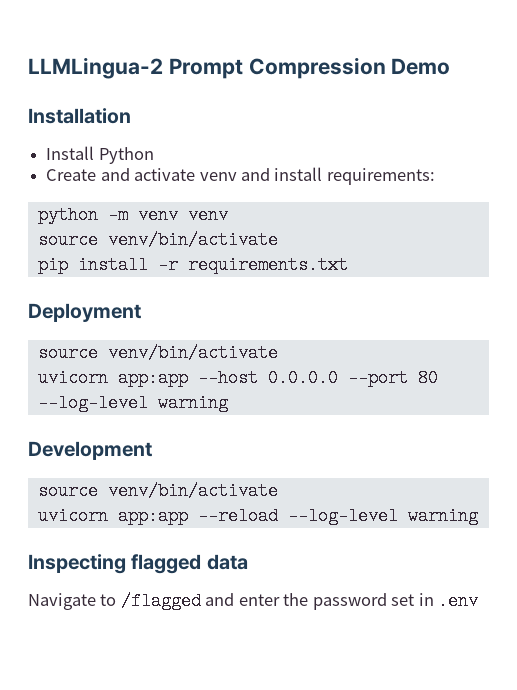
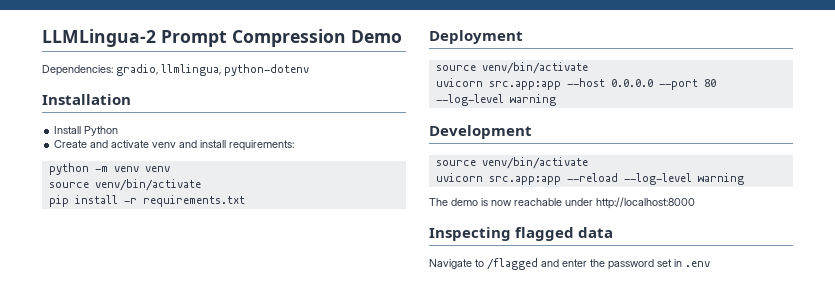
+ Dependencies: gradio, llmlingua, python-dotenv
- uvicorn app:app --host 0.0.0.0 --port 80 --log-level warning
+ uvicorn src.app:app --host 0.0.0.0 --port 80 --log-level warning
- uvicorn app:app --reload --log-level warning
+ uvicorn src.app:app --reload --log-level warning
+ The demo is now reachable under http://localhost:8000

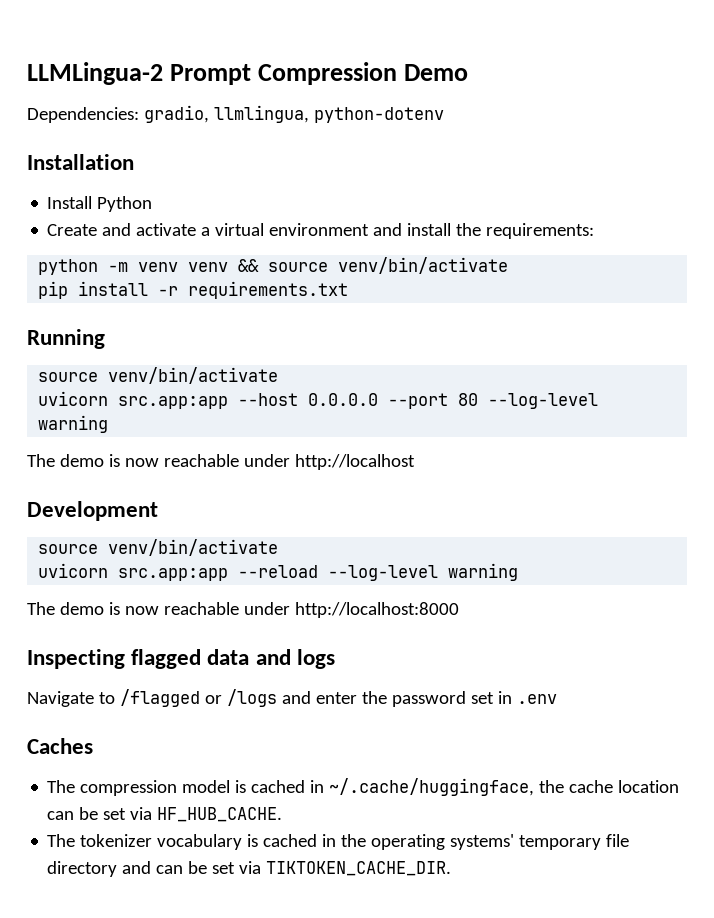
- Create and activate venv and install requirements:
+ Create and activate a virtual environment and install the requirements:
- python -m venv venv
- source venv/bin/activate
+ python -m venv venv && source venv/bin/activate
- Deployment
+ Running
+ The demo is now reachable under http://localhost
- Inspecting flagged data
+ Inspecting flagged data and logs
- Navigate to /flagged and enter the password set in .env
+ Navigate to /flagged or /logs and enter the password set in .env
+ Caches
+ The compression model is cached in ~/.cache/huggingface, the cache location can be set via HF_HUB_CACHE.
+ The tokenizer vocabulary is cached in the operating systems' temporary file directory and can be set via TIKTOKEN_CACHE_DIR.

